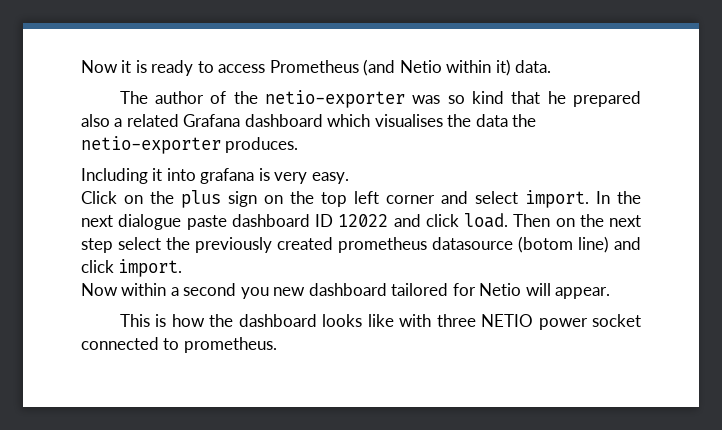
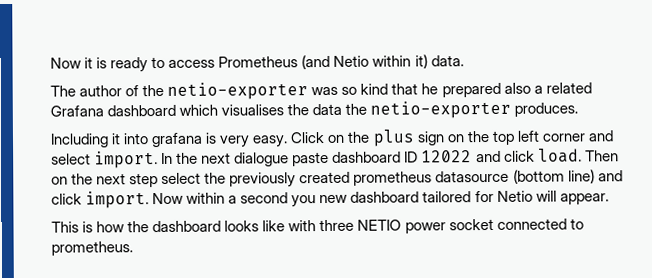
- Including it into grafana is very easy.
- Click on the plus sign on the top left corner and select import.
+ Including it into grafana is very easy. Click on the plus sign on the top left corner and select import.
- Then on the next step select the previously created prometheus datasource (botom line) and click import.
- Now within a second you new dashboard tailored for Netio will appear.
+ Then on the next step select the previously created prometheus datasource (bottom line) and click import. Now within a second you new dashboard tailored for Netio will appear.

